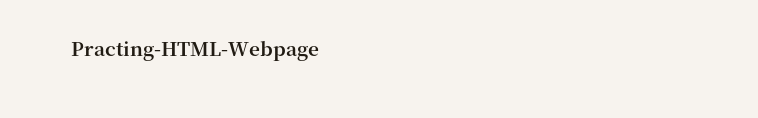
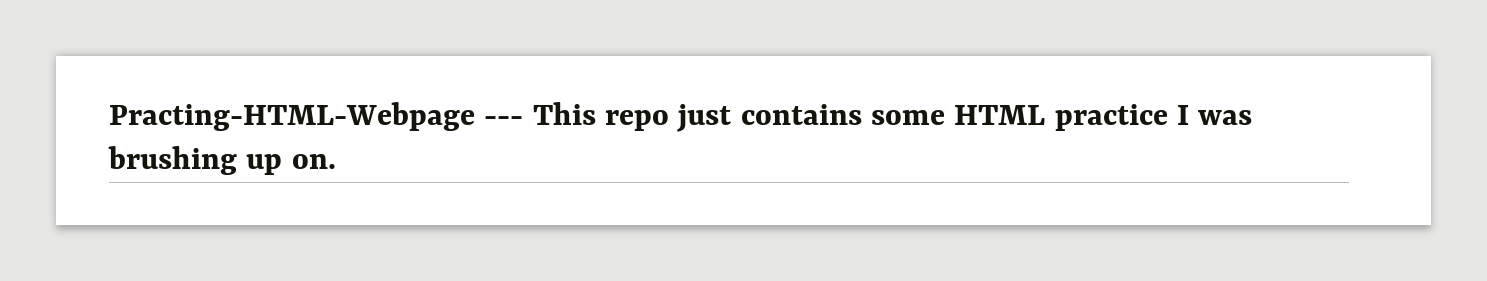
- Practing-HTML-Webpage
+ Practing-HTML-Webpage --- This repo just contains some HTML practice I was brushing up on.

